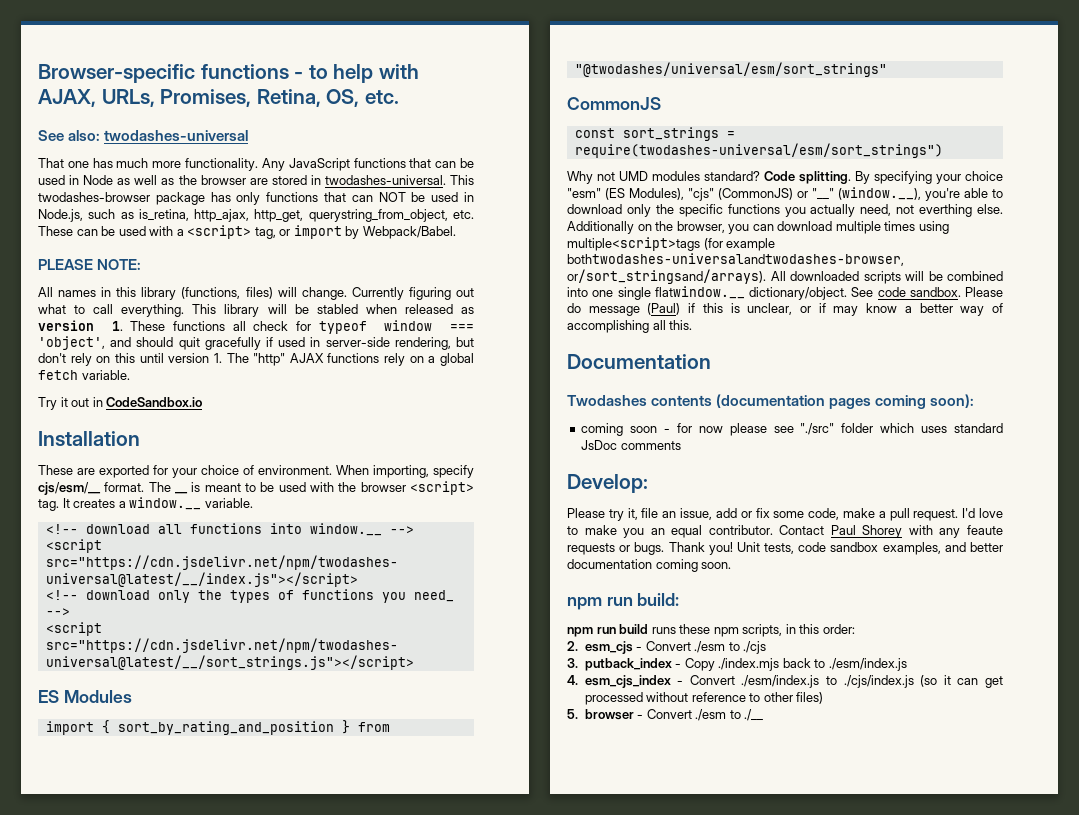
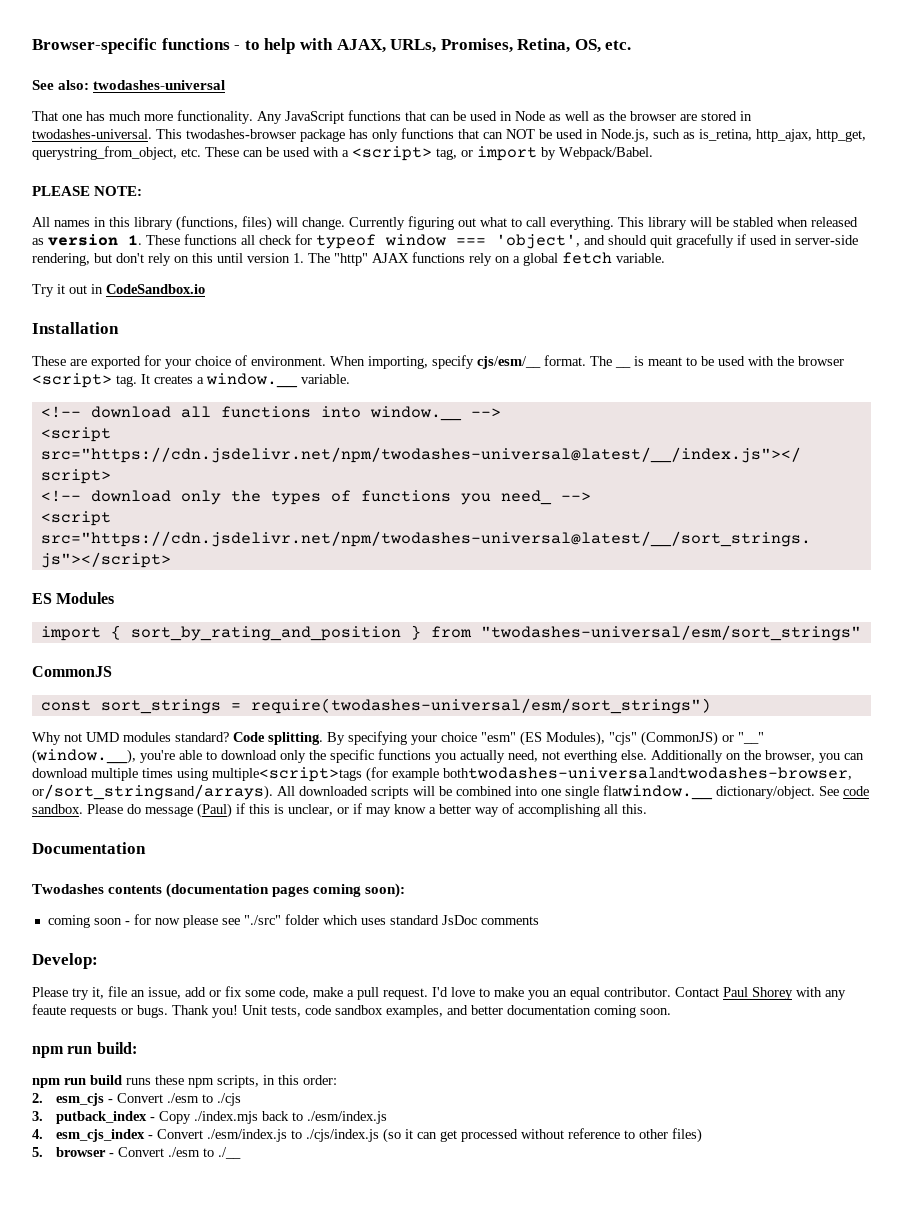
- import { sort_by_rating_and_position } from "@twodashes/universal/esm/sort_strings"
+ import { sort_by_rating_and_position } from "twodashes-universal/esm/sort_strings"

